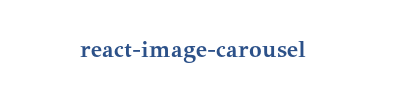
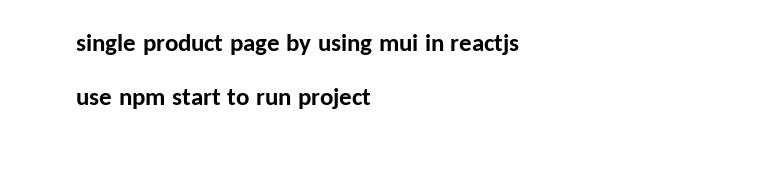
- react-image-carousel
+ single product page by using mui in reactjs
+ use npm start to run project

